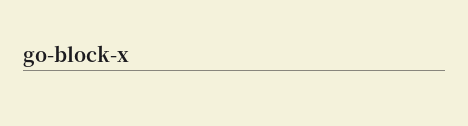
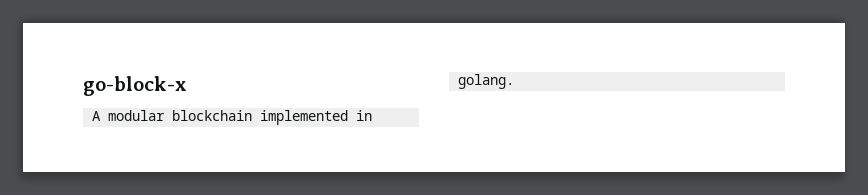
+ A modular blockchain implemented in golang.

